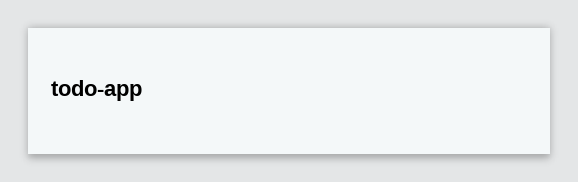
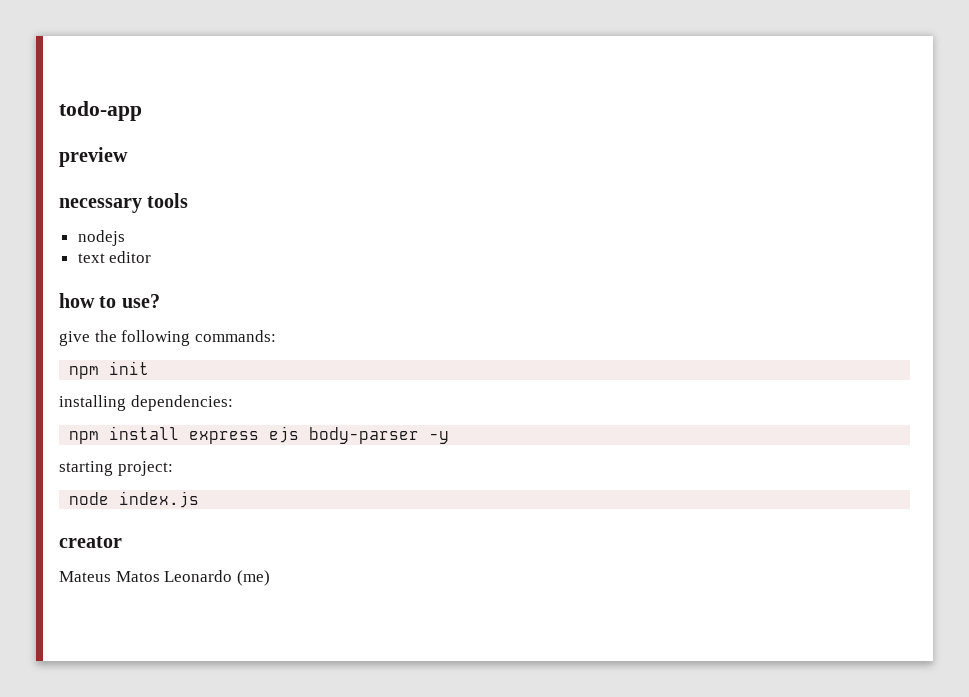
+ preview
+ necessary tools
+ nodejs
+ text editor
+ how to use?
+ give the following commands:
+ npm init
+ installing dependencies:
+ npm install express ejs body-parser -y
+ starting project:
+ node index.js
+ creator
+ Mateus Matos Leonardo (me)

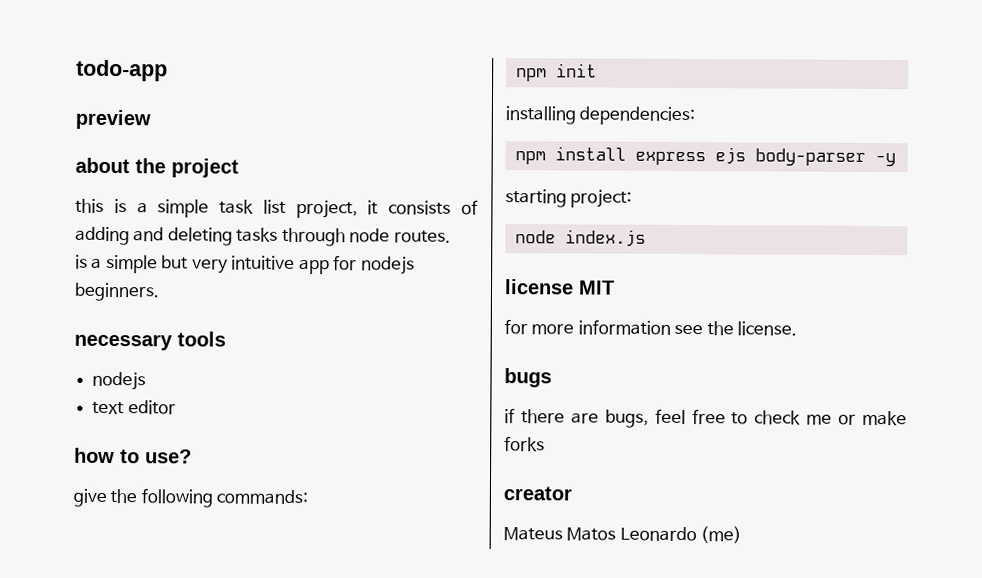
+ about the project
+ this is a simple task list project, it consists of adding and deleting tasks through node routes.
+ is a simple but very intuitive app for nodejs beginners.
+ license MIT
+ for more information see the license.
+ bugs
+ if there are bugs, feel free to check me or make forks

